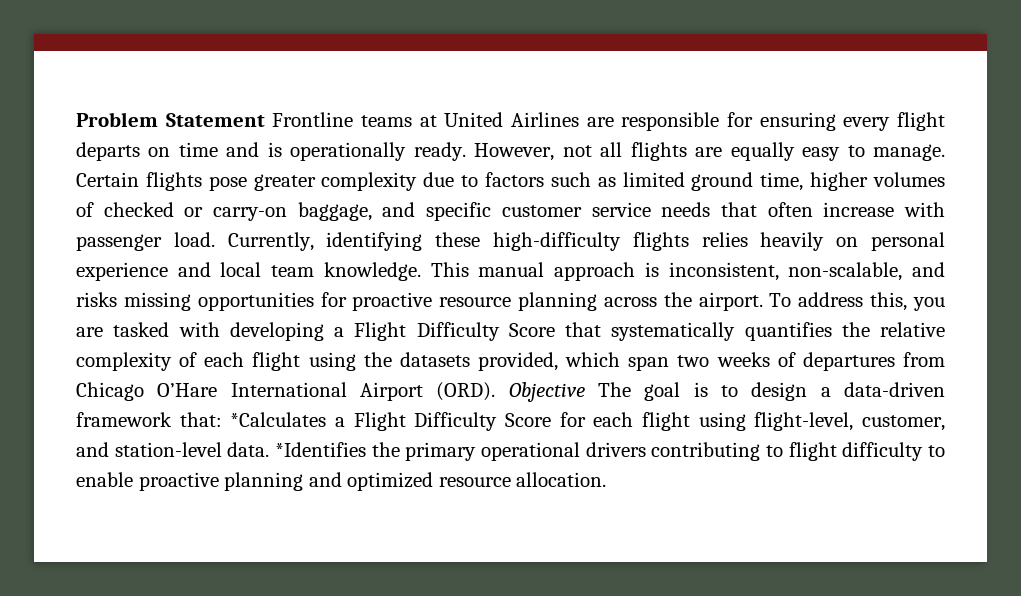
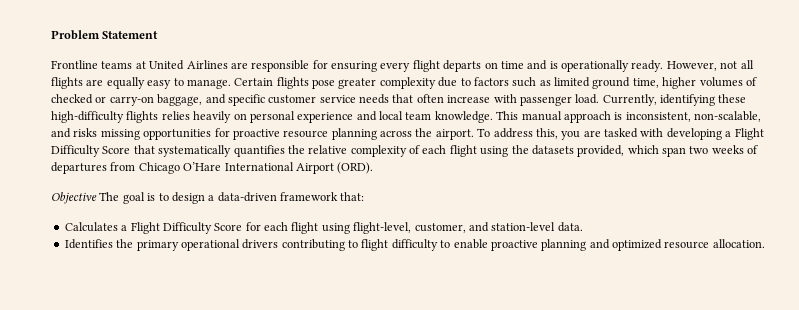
- Problem Statement Frontline teams at United Airlines are responsible for ensuring every flight departs on time and is operationally ready.
+ Problem Statement
+ Frontline teams at United Airlines are responsible for ensuring every flight departs on time and is operationally ready.
- To address this, you are tasked with developing a Flight Difficulty Score that systematically quantifies the relative complexity of each flight using the datasets provided, which span two weeks of departures from Chicago O’Hare International Airport (ORD). Objective The goal is to design a data-driven framework that: *Calculates a Flight Difficulty Score for each flight using flight-level, customer, and station-level data. *Identifies the primary operational drivers contributing to flight difficulty to enable proactive planning and optimized resource allocation.
+ To address this, you are tasked with developing a Flight Difficulty Score that systematically quantifies the relative complexity of each flight using the datasets provided, which span two weeks of departures from Chicago O’Hare International Airport (ORD).
+ Objective The goal is to design a data-driven framework that:
+ Calculates a Flight Difficulty Score for each flight using flight-level, customer, and station-level data.
+ Identifies the primary operational drivers contributing to flight difficulty to enable proactive planning and optimized resource allocation.

